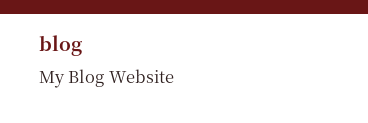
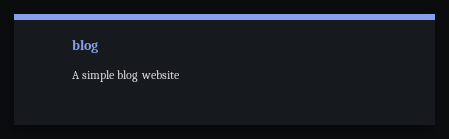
- My Blog Website
+ A simple blog website

